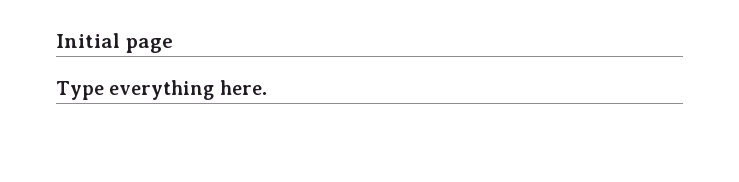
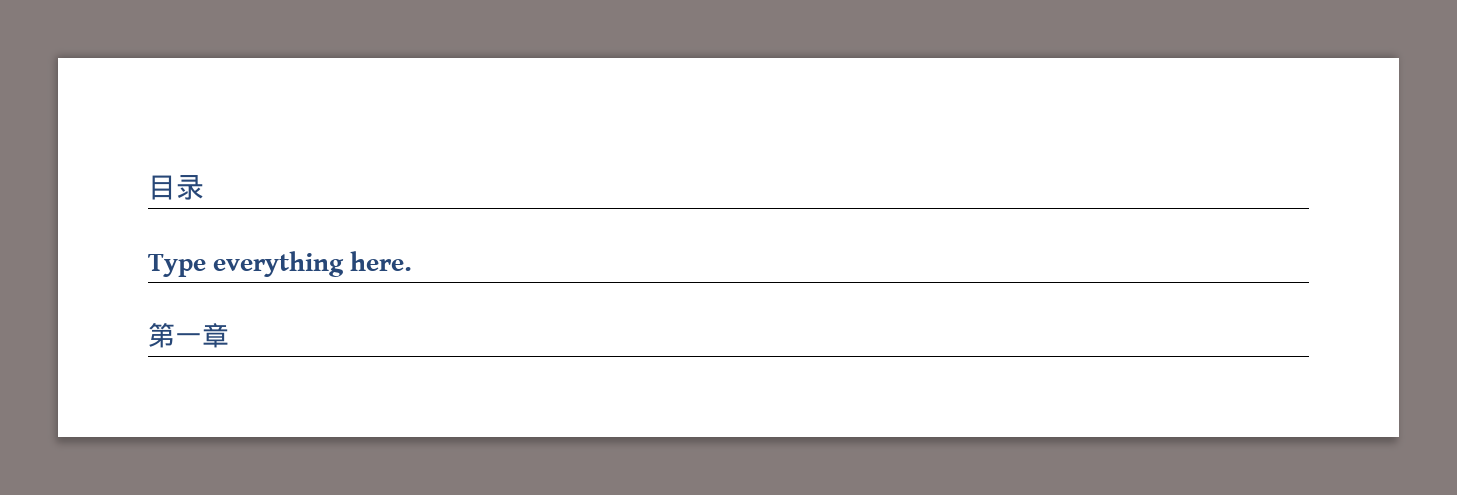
- Initial page
+ 目录
+ 第一章

